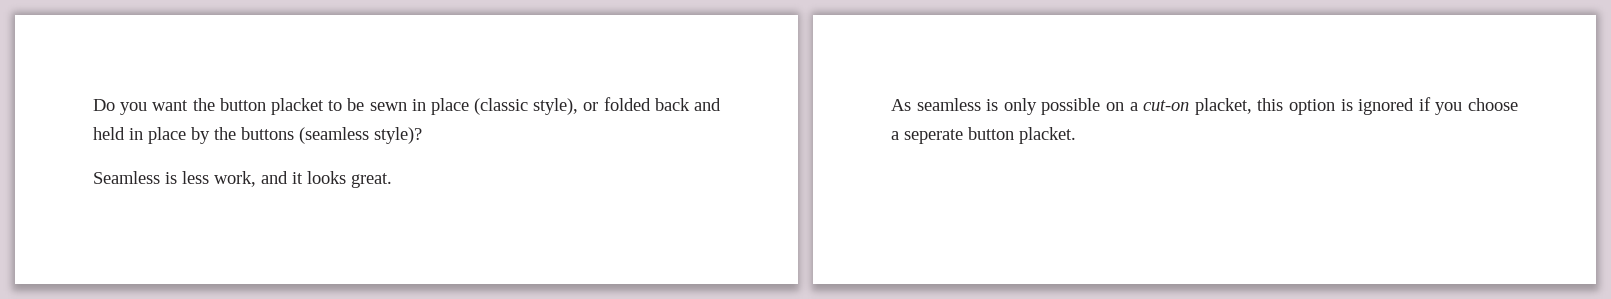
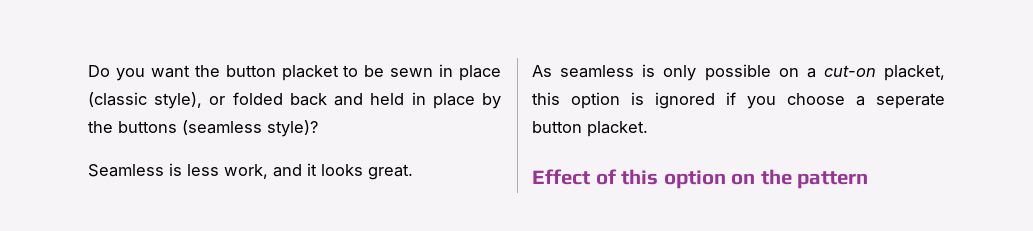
+ Effect of this option on the pattern

